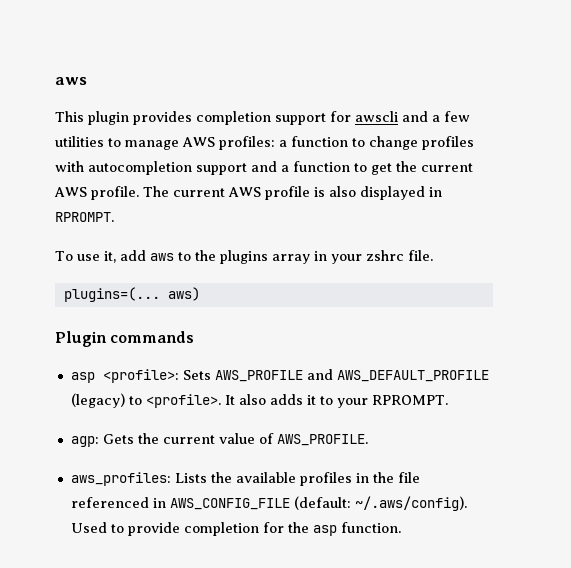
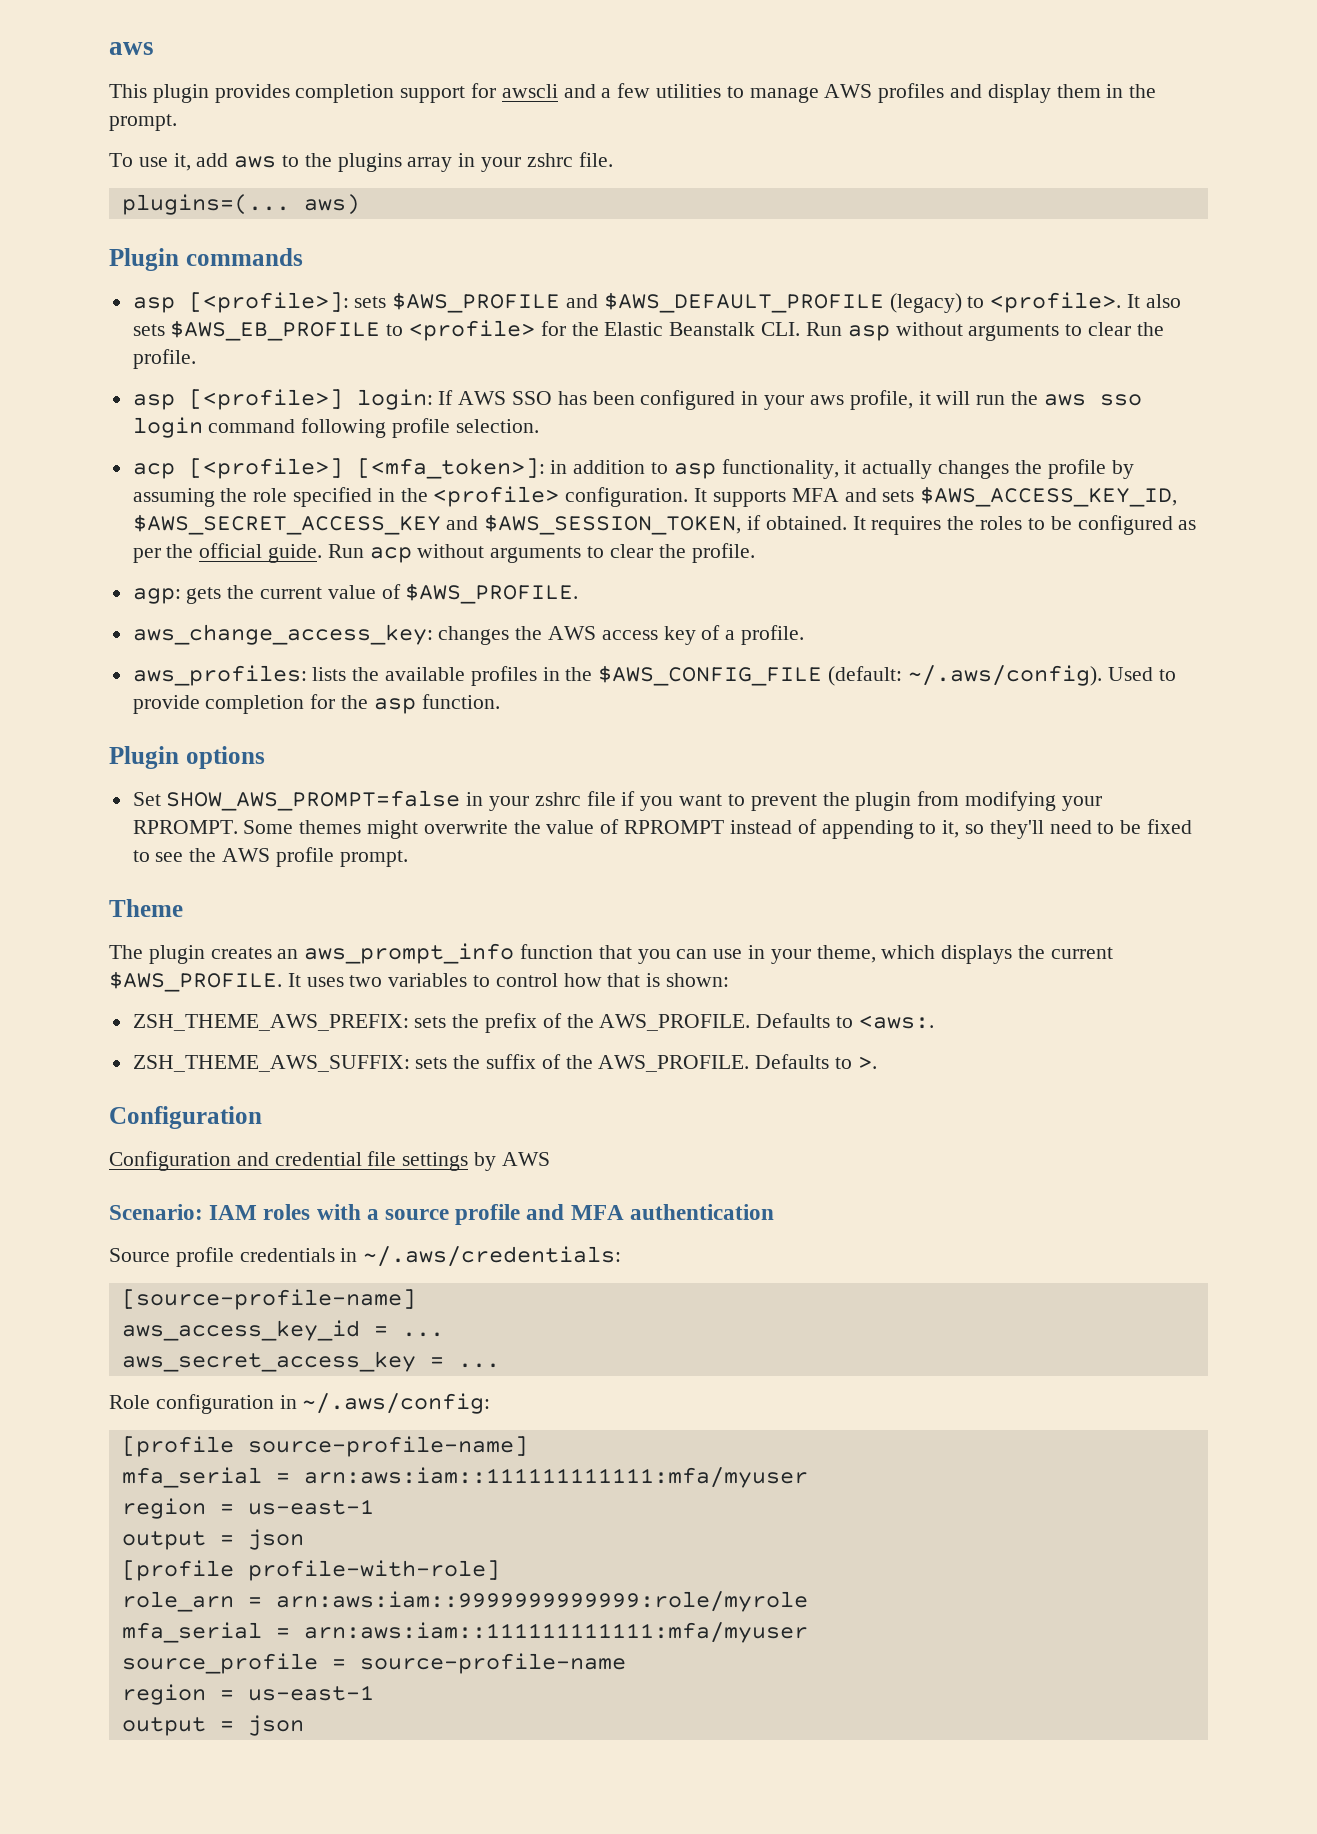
- This plugin provides completion support for awscli and a few utilities to manage AWS profiles: a function to change profiles with autocompletion support and a function to get the current AWS profile. The current AWS profile is also displayed in RPROMPT.
+ This plugin provides completion support for awscli and a few utilities to manage AWS profiles and display them in the prompt.
- asp <profile>: Sets AWS_PROFILE and AWS_DEFAULT_PROFILE (legacy) to <profile>.
+ asp [<profile>]: sets $AWS_PROFILE and $AWS_DEFAULT_PROFILE (legacy) to <profile>.
- It also adds it to your RPROMPT.
+ It also sets $AWS_EB_PROFILE to <profile> for the Elastic Beanstalk CLI. Run asp without arguments to clear the profile.
+ asp [<profile>] login: If AWS SSO has been configured in your aws profile, it will run the aws sso login command following profile selection.
+ acp [<profile>] [<mfa_token>]: in addition to asp functionality, it actually changes the profile by assuming the role specified in the <profile> configuration. It supports MFA and sets $AWS_ACCESS_KEY_ID, $AWS_SECRET_ACCESS_KEY and $AWS_SESSION_TOKEN, if obtained. It requires the roles to be configured as per the official guide. Run acp without arguments to clear the profile.
- agp: Gets the current value of AWS_PROFILE.
+ agp: gets the current value of $AWS_PROFILE.
+ aws_change_access_key: changes the AWS access key of a profile.
- aws_profiles: Lists the available profiles in the file referenced in AWS_CONFIG_FILE (default: ~/.aws/config). Used to provide completion for the asp function.
+ aws_profiles: lists the available profiles in the $AWS_CONFIG_FILE (default: ~/.aws/config). Used to provide completion for the asp function.
+ Plugin options
+ Set SHOW_AWS_PROMPT=false in your zshrc file if you want to prevent the plugin from modifying your RPROMPT. Some themes might overwrite the value of RPROMPT instead of appending to it, so they'll need to be fixed to see the AWS profile prompt.
+ Theme
+ The plugin creates an aws_prompt_info function that you can use in your theme, which displays the current $AWS_PROFILE. It uses two variables to control how that is shown:
+ ZSH_THEME_AWS_PREFIX: sets the prefix of the AWS_PROFILE. Defaults to <aws:.
+ ZSH_THEME_AWS_SUFFIX: sets the suffix of the AWS_PROFILE. Defaults to >.
+ Configuration
+ Configuration and credential file settings by AWS
+ Scenario: IAM roles with a source profile and MFA authentication
+ Source profile credentials in ~/.aws/credentials:
+ [source-profile-name]
+ aws_access_key_id = ...
+ aws_secret_access_key = ...
+ Role configuration in ~/.aws/config:
+ [profile source-profile-name]
+ mfa_serial = arn:aws:iam::111111111111:mfa/myuser
+ region = us-east-1
+ output = json
+ [profile profile-with-role]
+ role_arn = arn:aws:iam::9999999999999:role/myrole
+ mfa_serial = arn:aws:iam::111111111111:mfa/myuser
+ source_profile = source-profile-name
+ region = us-east-1
+ output = json

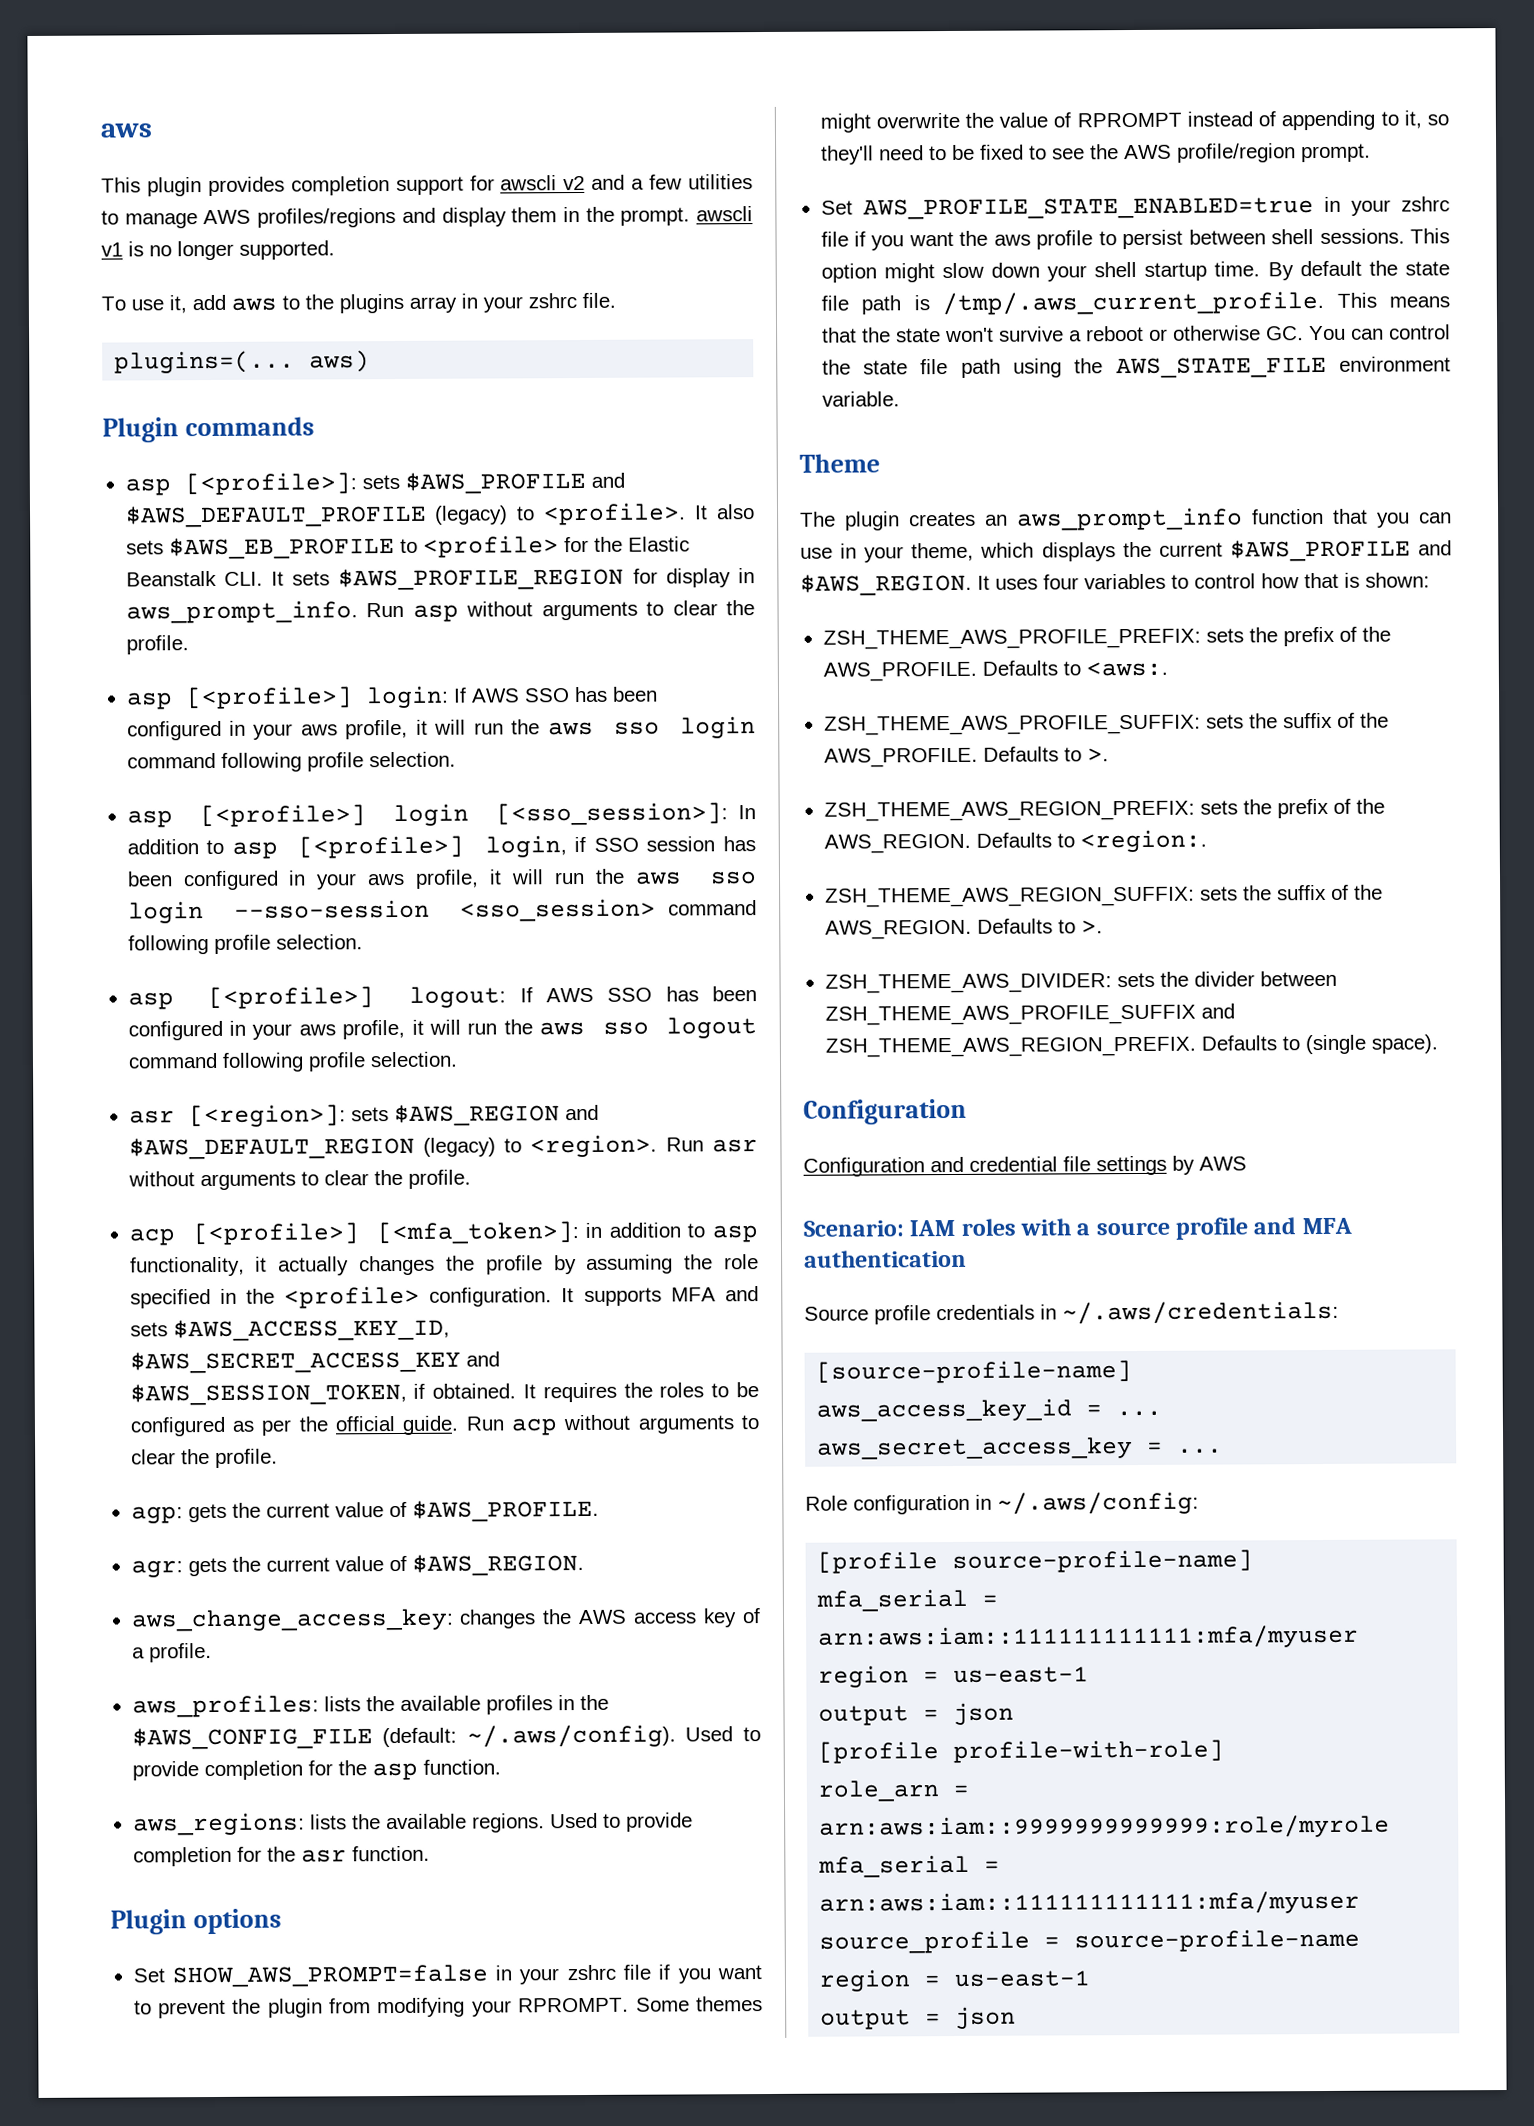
- This plugin provides completion support for awscli and a few utilities to manage AWS profiles and display them in the prompt.
+ This plugin provides completion support for awscli v2 and a few utilities to manage AWS profiles/regions and display them in the prompt. awscli v1 is no longer supported.
- It also sets $AWS_EB_PROFILE to <profile> for the Elastic Beanstalk CLI. Run asp without arguments to clear the profile.
+ It also sets $AWS_EB_PROFILE to <profile> for the Elastic Beanstalk CLI. It sets $AWS_PROFILE_REGION for display in aws_prompt_info. Run asp without arguments to clear the profile.
+ asp [<profile>] login [<sso_session>]: In addition to asp [<profile>] login, if SSO session has been configured in your aws profile, it will run the aws sso login --sso-session <sso_session> command following profile selection.
+ asp [<profile>] logout: If AWS SSO has been configured in your aws profile, it will run the aws sso logout command following profile selection.
+ asr [<region>]: sets $AWS_REGION and $AWS_DEFAULT_REGION (legacy) to <region>. Run asr without arguments to clear the profile.
+ agr: gets the current value of $AWS_REGION.
+ aws_regions: lists the available regions. Used to provide completion for the asr function.
- Some themes might overwrite the value of RPROMPT instead of appending to it, so they'll need to be fixed to see the AWS profile prompt.
+ Some themes might overwrite the value of RPROMPT instead of appending to it, so they'll need to be fixed to see the AWS profile/region prompt.
+ Set AWS_PROFILE_STATE_ENABLED=true in your zshrc file if you want the aws profile to persist between shell sessions. This option might slow down your shell startup time. By default the state file path is /tmp/.aws_current_profile. This means that the state won't survive a reboot or otherwise GC. You can control the state file path using the AWS_STATE_FILE environment variable.
- The plugin creates an aws_prompt_info function that you can use in your theme, which displays the current $AWS_PROFILE.
+ The plugin creates an aws_prompt_info function that you can use in your theme, which displays the current $AWS_PROFILE and $AWS_REGION.
- It uses two variables to control how that is shown:
+ It uses four variables to control how that is shown:
- ZSH_THEME_AWS_PREFIX: sets the prefix of the AWS_PROFILE.
+ ZSH_THEME_AWS_PROFILE_PREFIX: sets the prefix of the AWS_PROFILE.
- ZSH_THEME_AWS_SUFFIX: sets the suffix of the AWS_PROFILE.
+ ZSH_THEME_AWS_PROFILE_SUFFIX: sets the suffix of the AWS_PROFILE.
+ ZSH_THEME_AWS_REGION_PREFIX: sets the prefix of the AWS_REGION. Defaults to <region:.
+ ZSH_THEME_AWS_REGION_SUFFIX: sets the suffix of the AWS_REGION. Defaults to >.
+ ZSH_THEME_AWS_DIVIDER: sets the divider between ZSH_THEME_AWS_PROFILE_SUFFIX and ZSH_THEME_AWS_REGION_PREFIX. Defaults to (single space).

